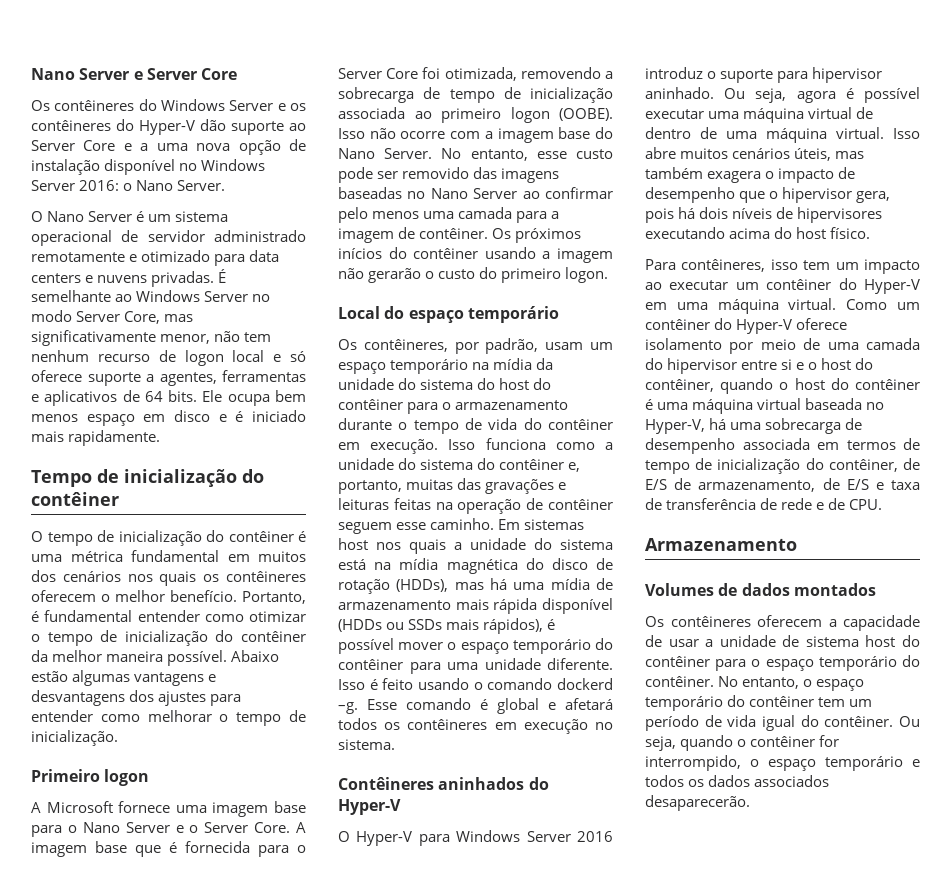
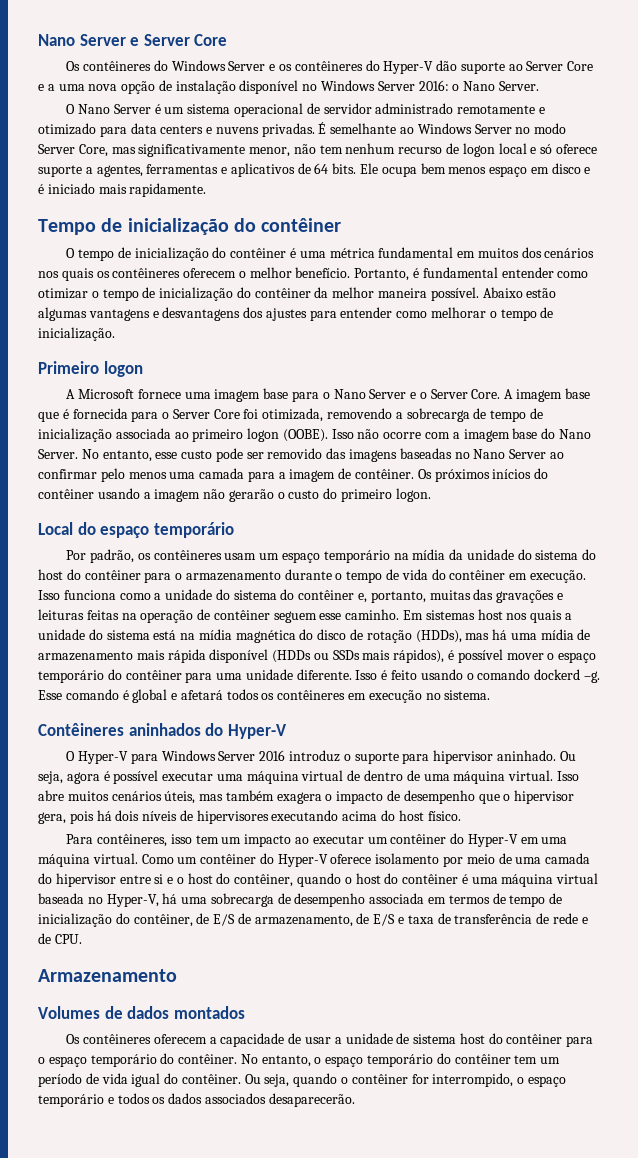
- Os contêineres, por padrão, usam um espaço temporário na mídia da unidade do sistema do host do contêiner para o armazenamento durante o tempo de vida do contêiner em execução.
+ Por padrão, os contêineres usam um espaço temporário na mídia da unidade do sistema do host do contêiner para o armazenamento durante o tempo de vida do contêiner em execução.

